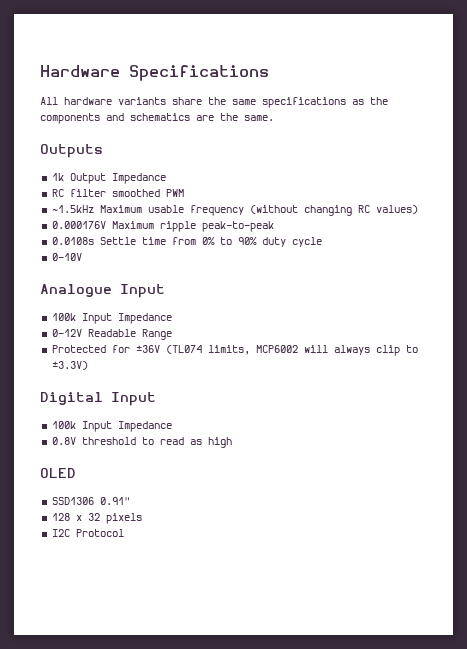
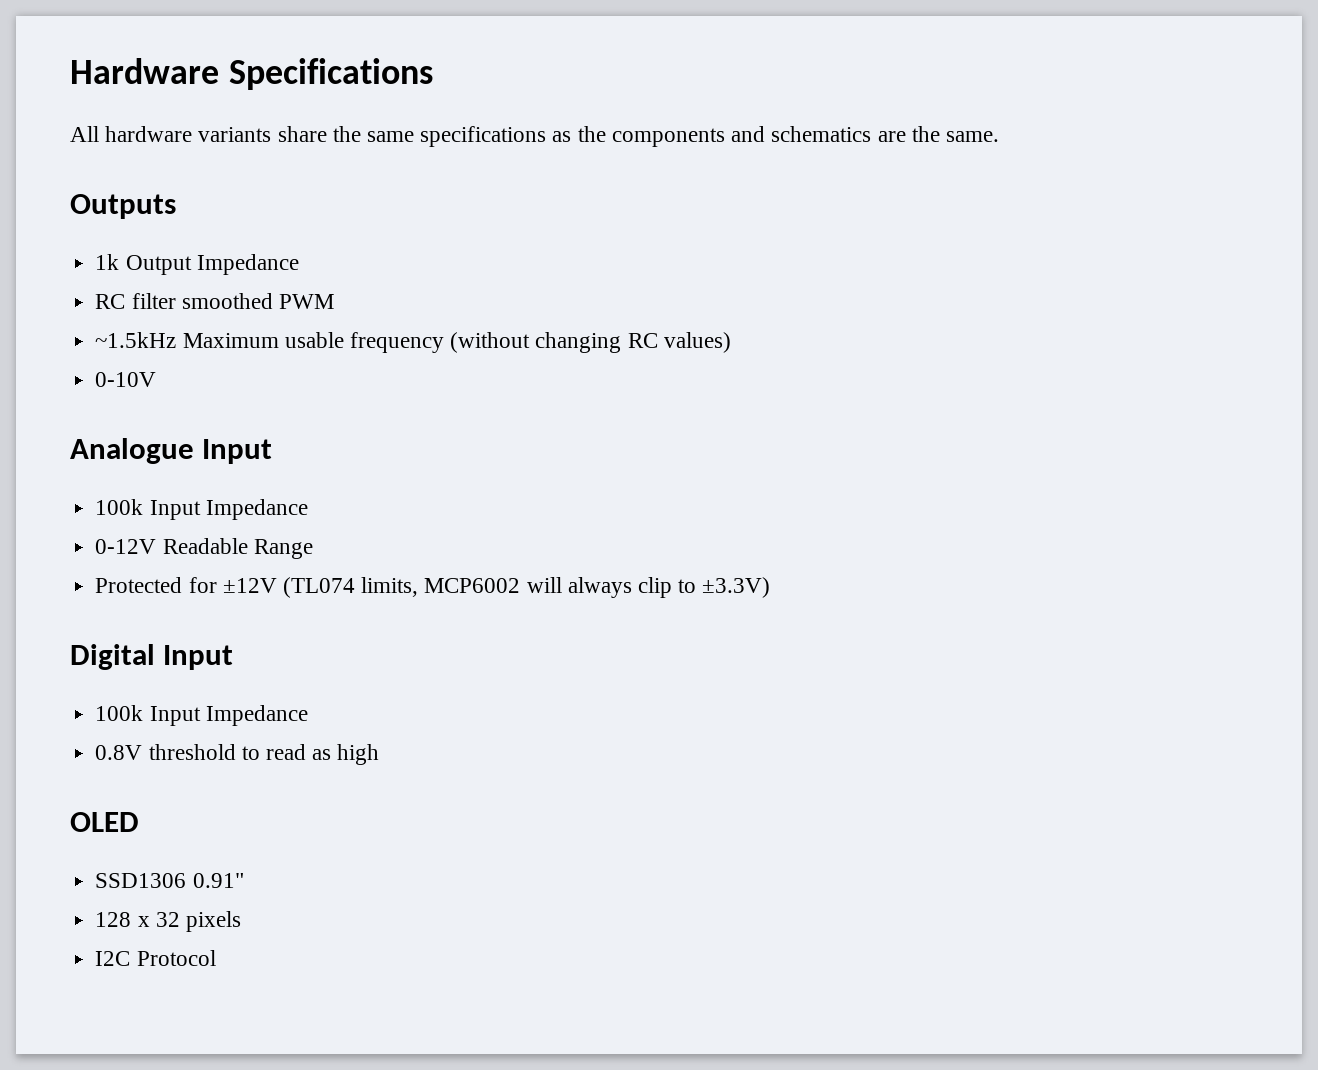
- 0.000176V Maximum ripple peak-to-peak
- 0.0108s Settle time from 0% to 90% duty cycle
- Protected for ±36V (TL074 limits, MCP6002 will always clip to ±3.3V)
+ Protected for ±12V (TL074 limits, MCP6002 will always clip to ±3.3V)

